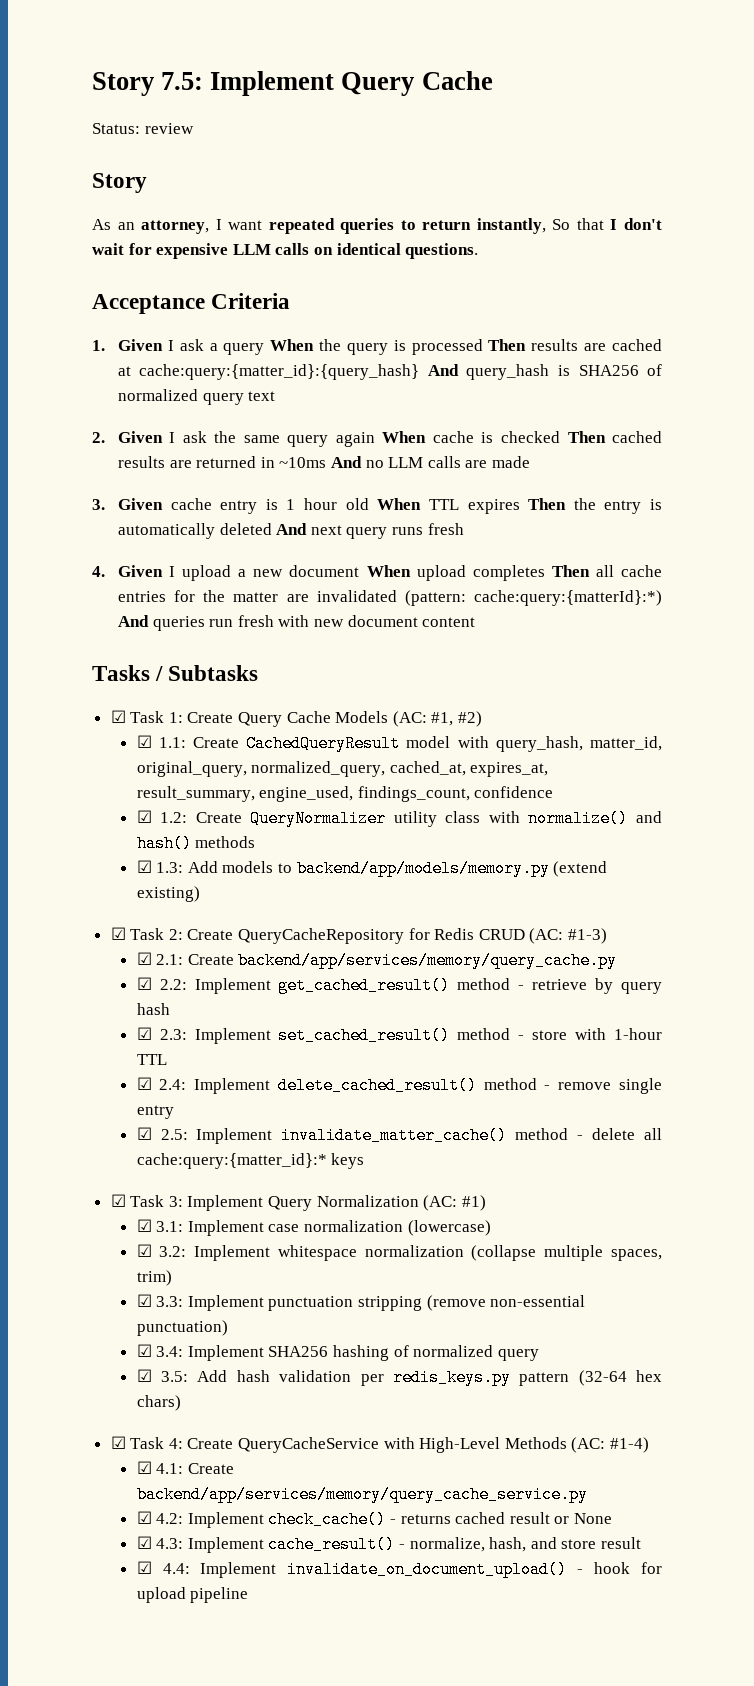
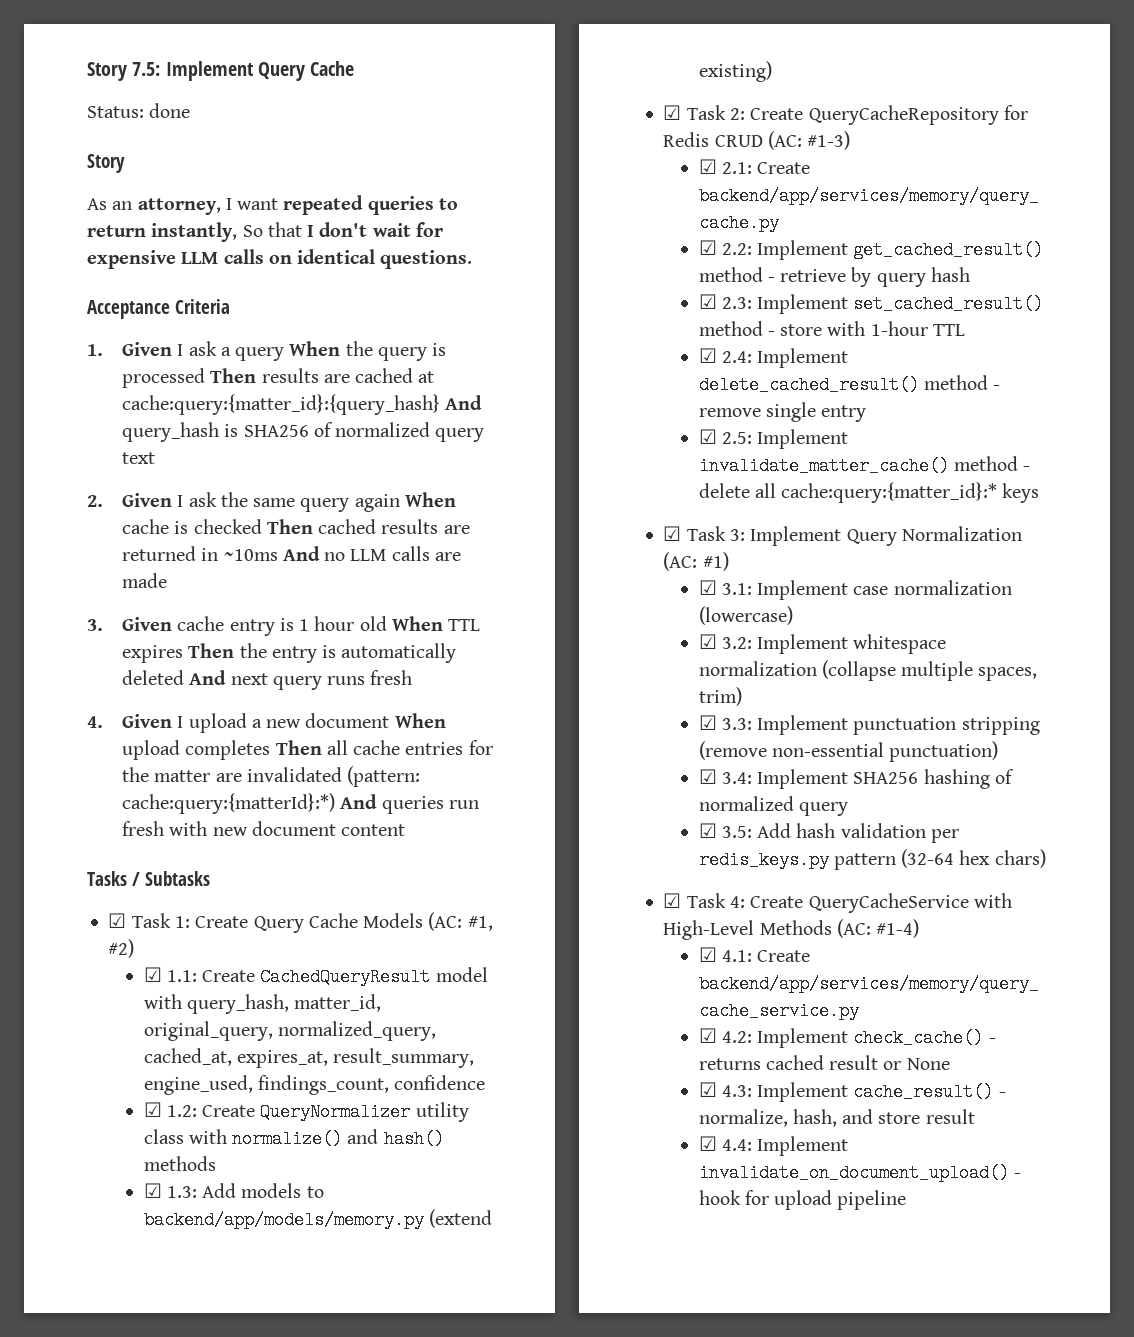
- Status: review
+ Status: done

